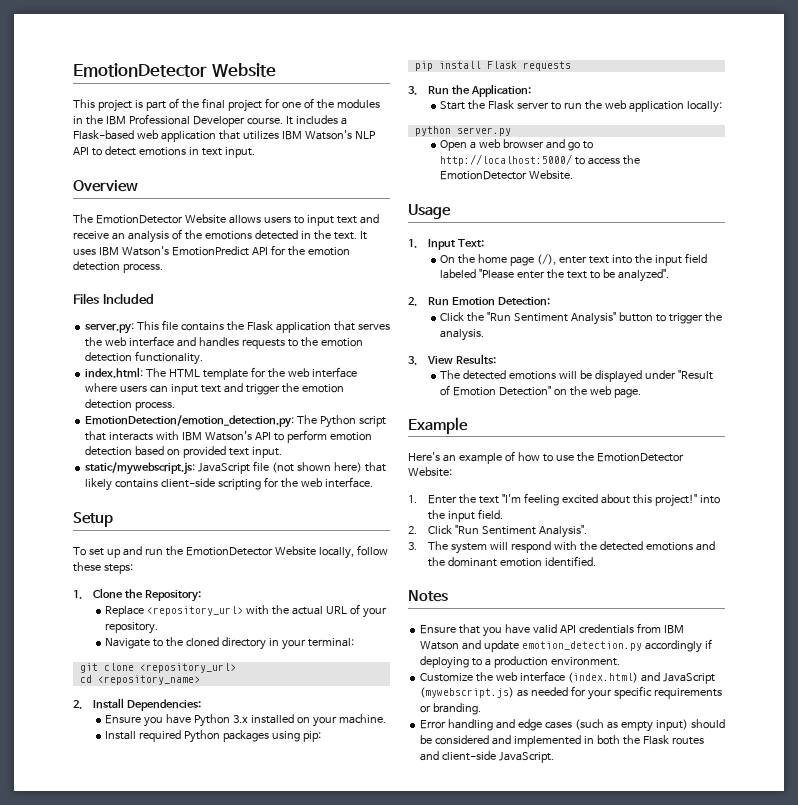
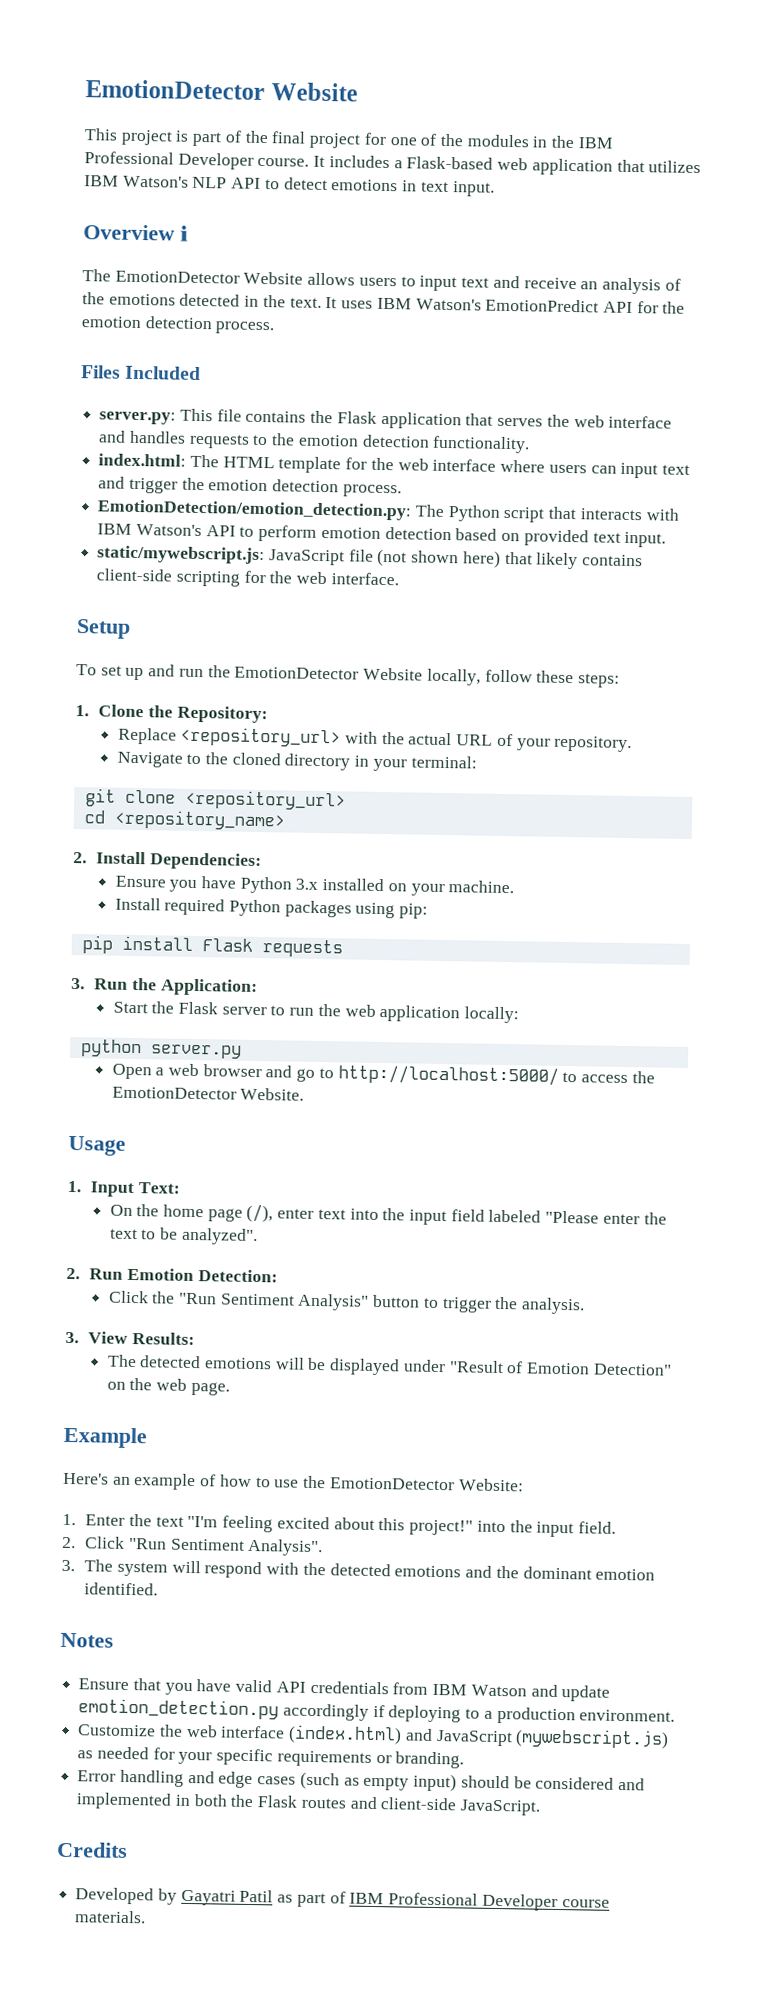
- Overview
+ Overview ℹ
+ Credits
+ Developed by Gayatri Patil as part of IBM Professional Developer course materials.

